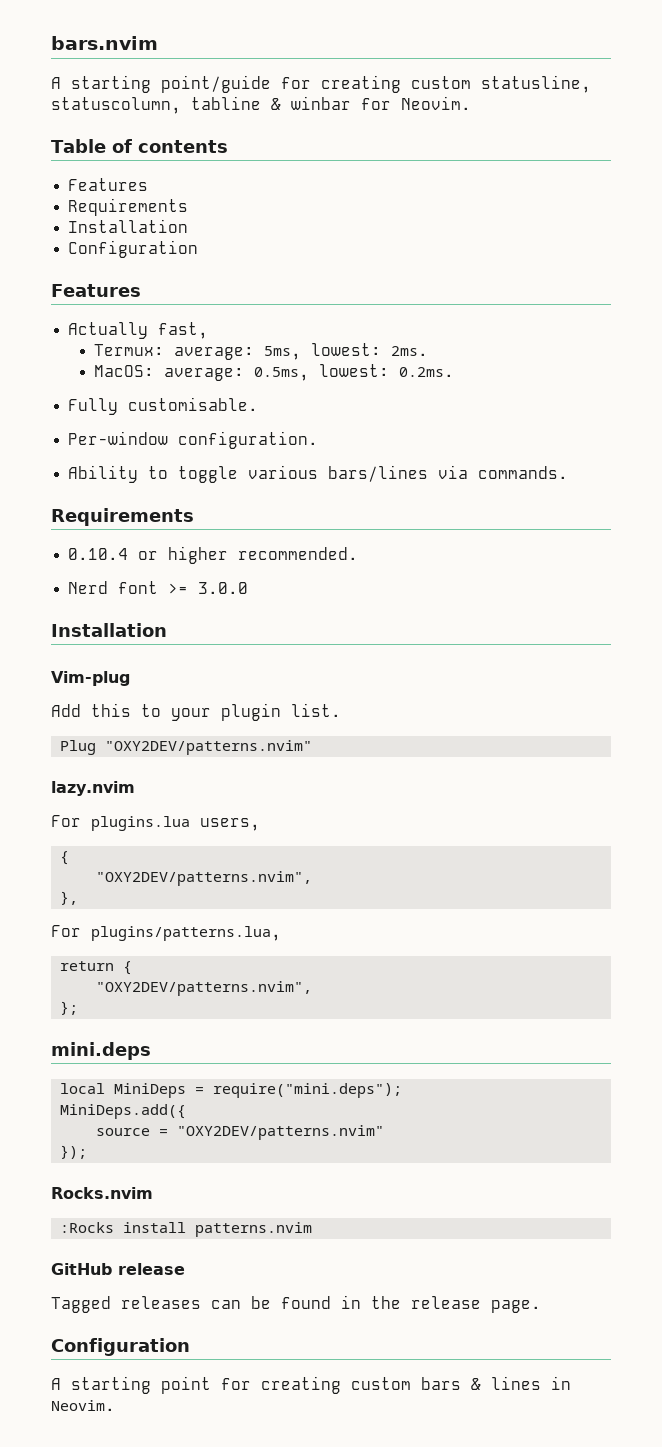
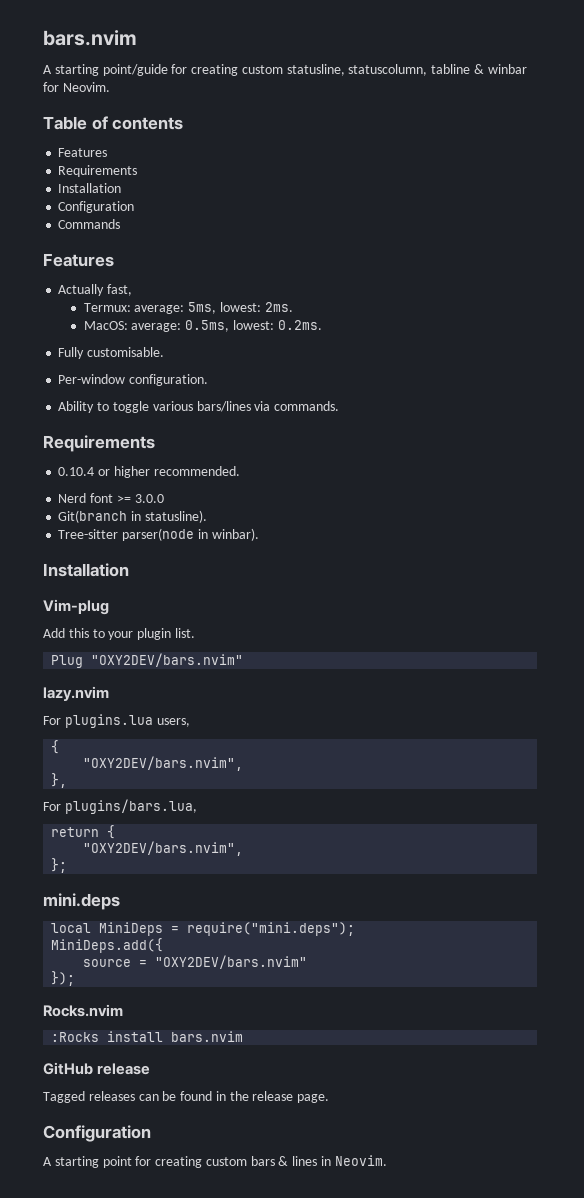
+ Commands
+ Git(branch in statusline).
+ Tree-sitter parser(node in winbar).
- Plug "OXY2DEV/patterns.nvim"
+ Plug "OXY2DEV/bars.nvim"
  For plugins.lua users,
  {
- "OXY2DEV/patterns.nvim",
+ "OXY2DEV/bars.nvim",
- For plugins/patterns.lua,
+ For plugins/bars.lua,
  return {
- "OXY2DEV/patterns.nvim",
+ "OXY2DEV/bars.nvim",
- source = "OXY2DEV/patterns.nvim"
+ source = "OXY2DEV/bars.nvim"
- :Rocks install patterns.nvim
+ :Rocks install bars.nvim

